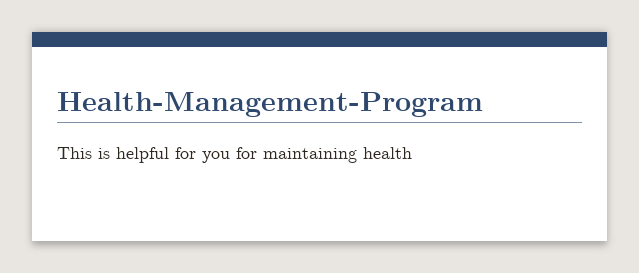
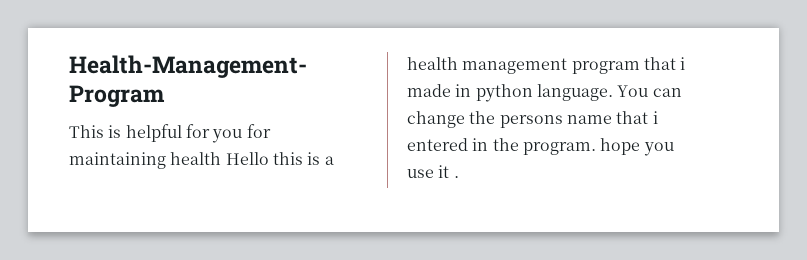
- This is helpful for you for maintaining health
+ This is helpful for you for maintaining health Hello this is a health management program that i made in python language. You can change the persons name that i entered in the program. hope you use it .

